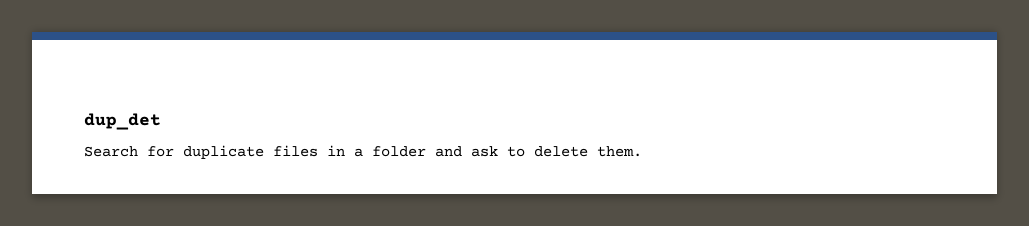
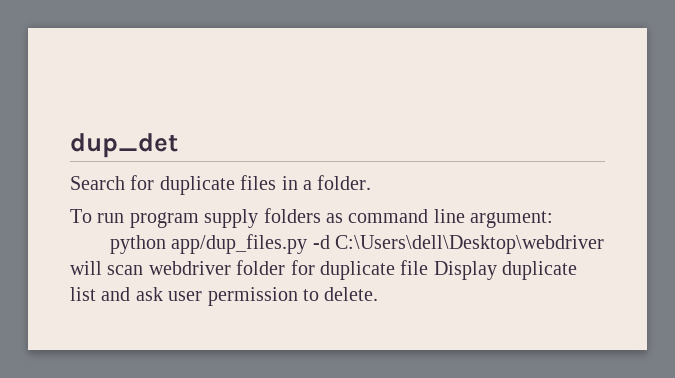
- Search for duplicate files in a folder and ask to delete them.
+ Search for duplicate files in a folder.
+ To run program supply folders as command line argument:
+ python app/dup_files.py -d C:\Users\dell\Desktop\webdriver will scan webdriver folder for duplicate file Display duplicate list and ask user permission to delete.

